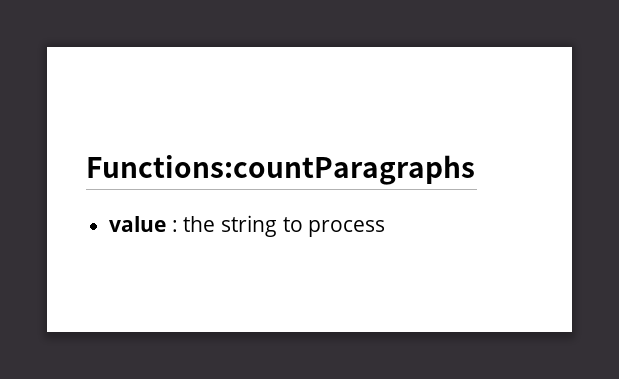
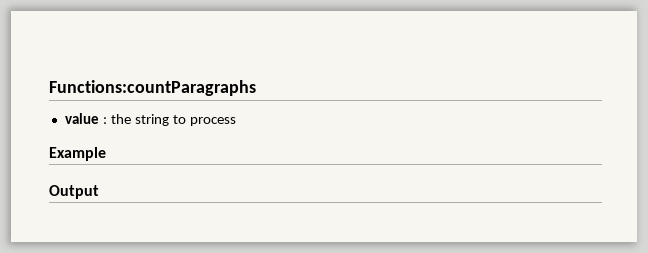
+ Example
+ Output

